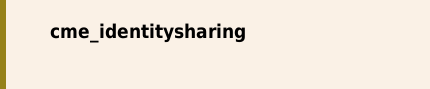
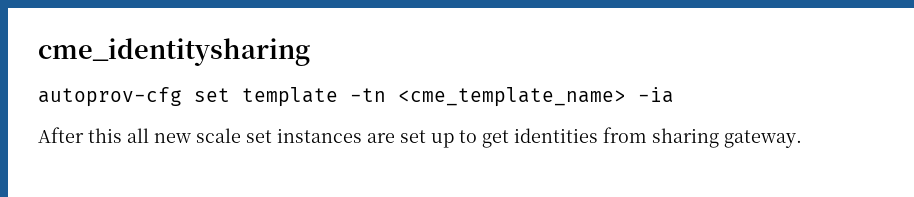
+ autoprov-cfg set template -tn <cme_template_name> -ia
+ After this all new scale set instances are set up to get identities from sharing gateway.

